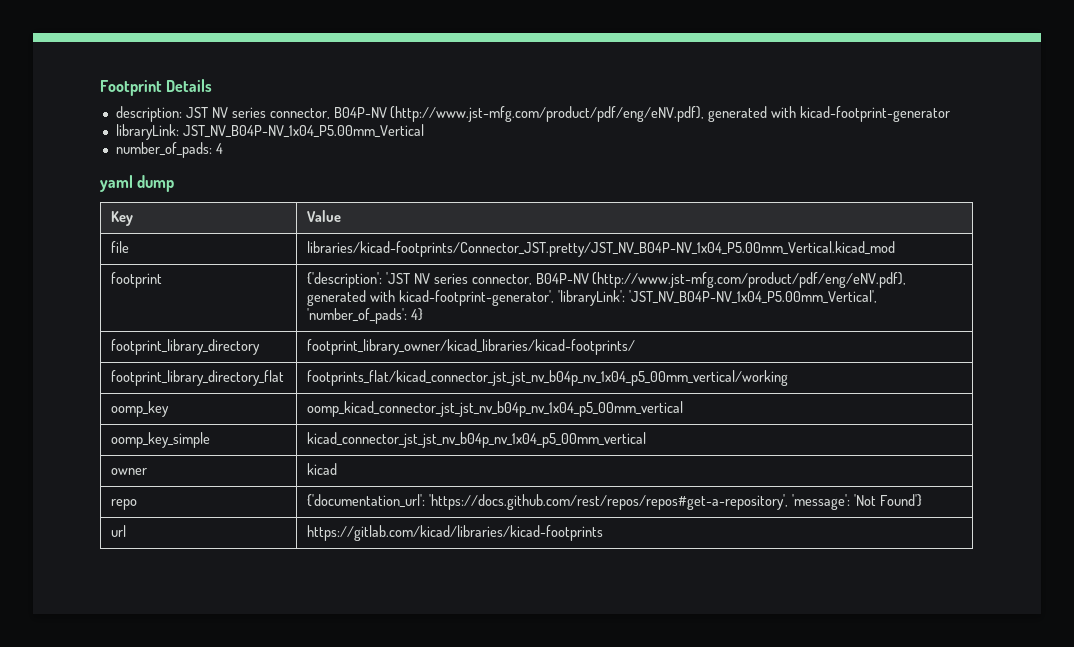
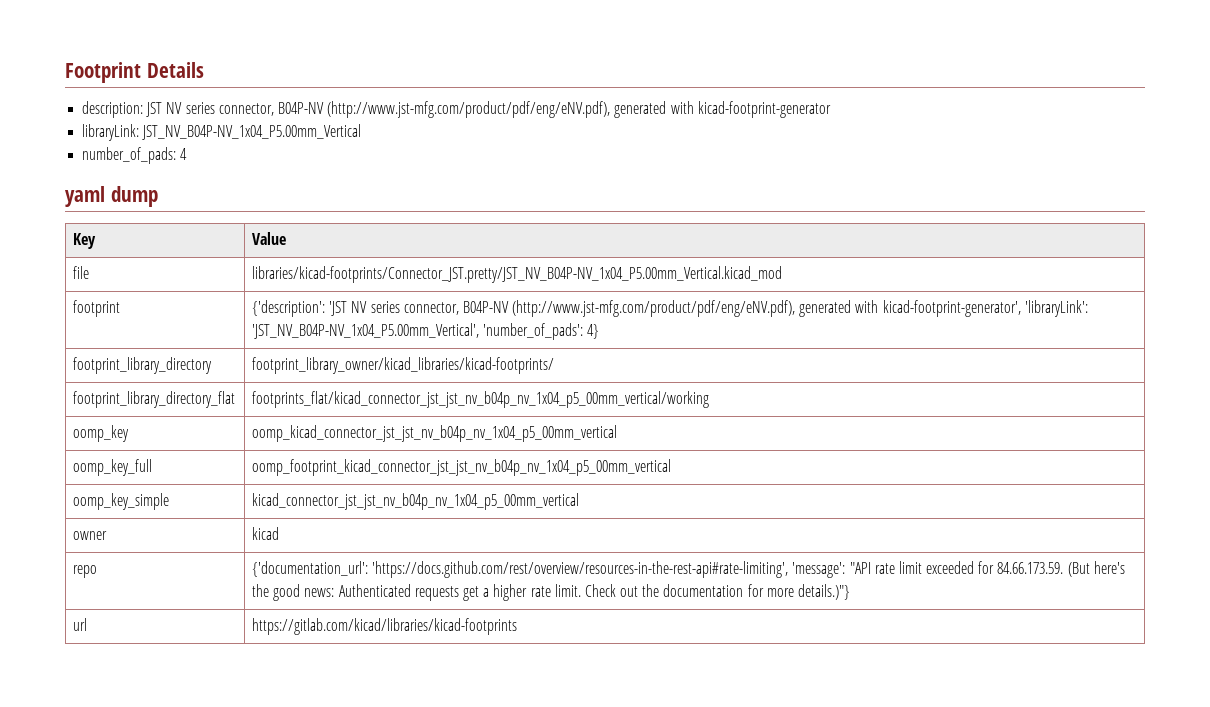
+ oomp_key_full | oomp_footprint_kicad_connector_jst_jst_nv_b04p_nv_1x04_p5_00mm_vertical
- repo | {'documentation_url': 'https://docs.github.com/rest/repos/repos#get-a-repository', 'message': 'Not Found'}
+ repo | {'documentation_url': 'https://docs.github.com/rest/overview/resources-in-the-rest-api#rate-limiting', 'message': "API rate limit exceeded for 84.66.173.59. (But here's the good news: Authenticated requests get a higher rate limit. Check out the documentation for more details.)"}

